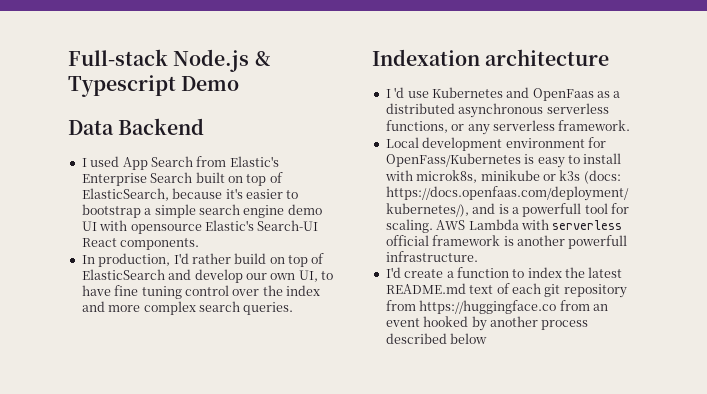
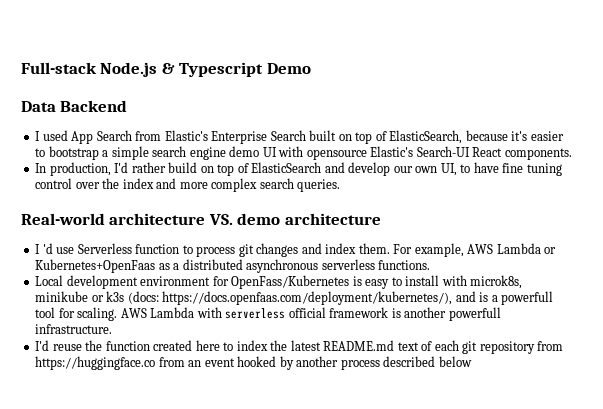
- Indexation architecture
+ Real-world architecture VS. demo architecture
- I 'd use Kubernetes and OpenFaas as a distributed asynchronous serverless functions, or any serverless framework.
+ I 'd use Serverless function to process git changes and index them. For example, AWS Lambda or Kubernetes+OpenFaas as a distributed asynchronous serverless functions.
- I'd create a function to index the latest README.md text of each git repository from https://huggingface.co from an event hooked by another process described below
+ I'd reuse the function created here to index the latest README.md text of each git repository from https://huggingface.co from an event hooked by another process described below

